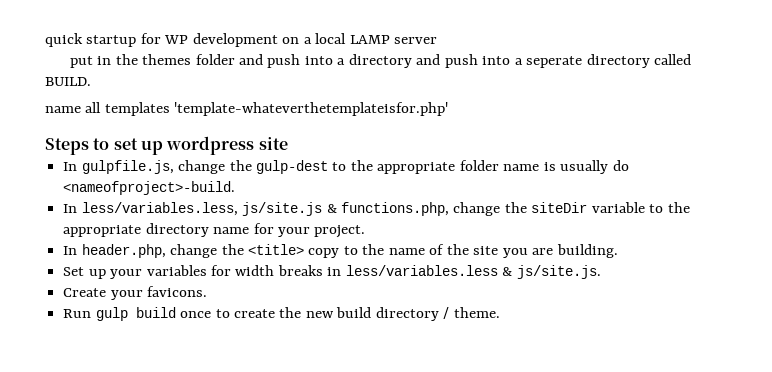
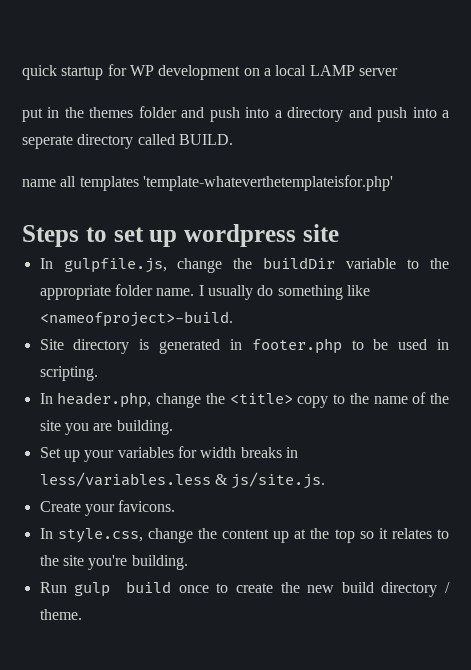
- In gulpfile.js, change the gulp-dest to the appropriate folder name is usually do <nameofproject>-build.
- In less/variables.less, js/site.js & functions.php, change the siteDir variable to the appropriate directory name for your project.
+ In gulpfile.js, change the buildDir variable to the appropriate folder name. I usually do something like <nameofproject>-build.
+ Site directory is generated in footer.php to be used in scripting.
+ In style.css, change the content up at the top so it relates to the site you're building.

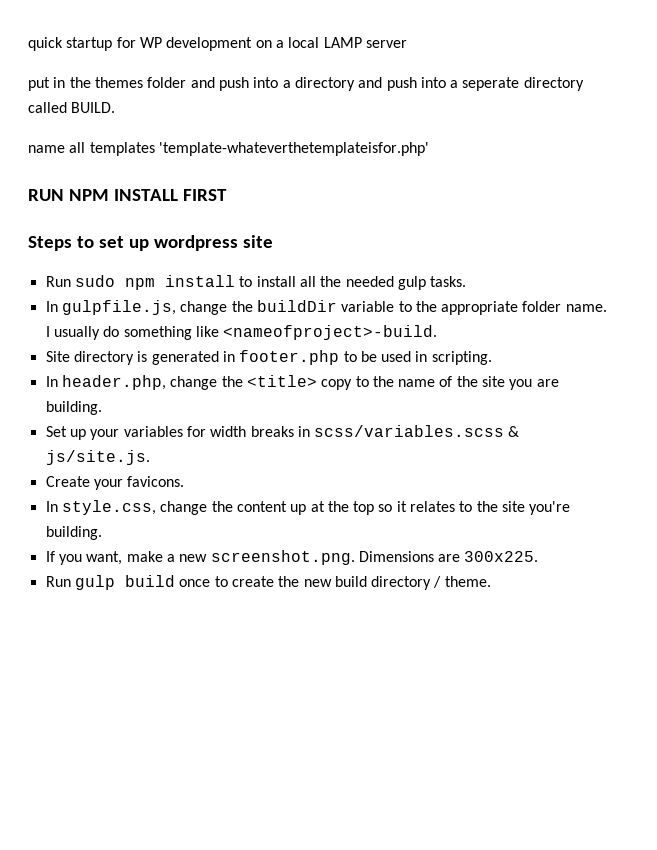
+ RUN NPM INSTALL FIRST
+ Run sudo npm install to install all the needed gulp tasks.
- Set up your variables for width breaks in less/variables.less & js/site.js.
+ Set up your variables for width breaks in scss/variables.scss & js/site.js.
+ If you want, make a new screenshot.png. Dimensions are 300x225.

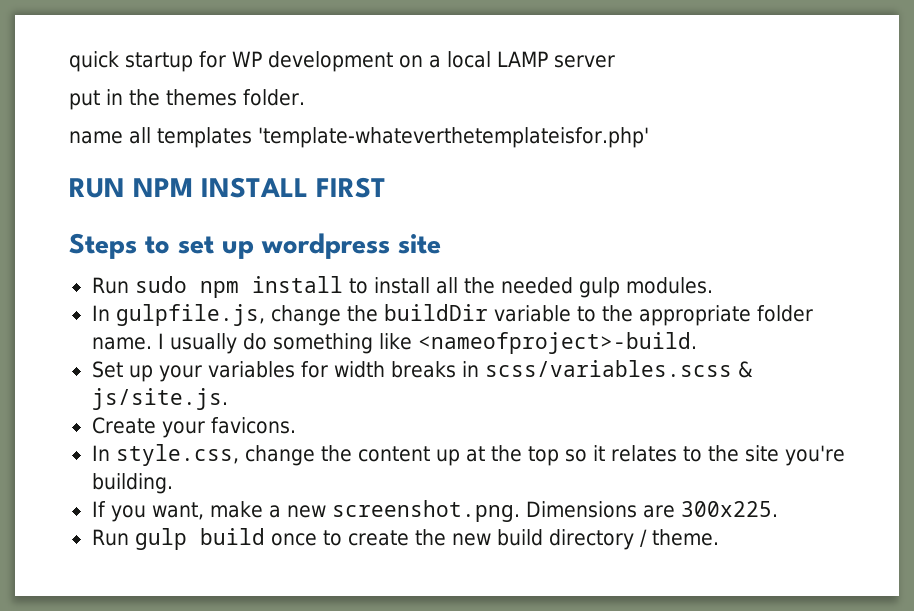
- put in the themes folder and push into a directory and push into a seperate directory called BUILD.
+ put in the themes folder.
- Run sudo npm install to install all the needed gulp tasks.
+ Run sudo npm install to install all the needed gulp modules.
- Site directory is generated in footer.php to be used in scripting.
- In header.php, change the <title> copy to the name of the site you are building.

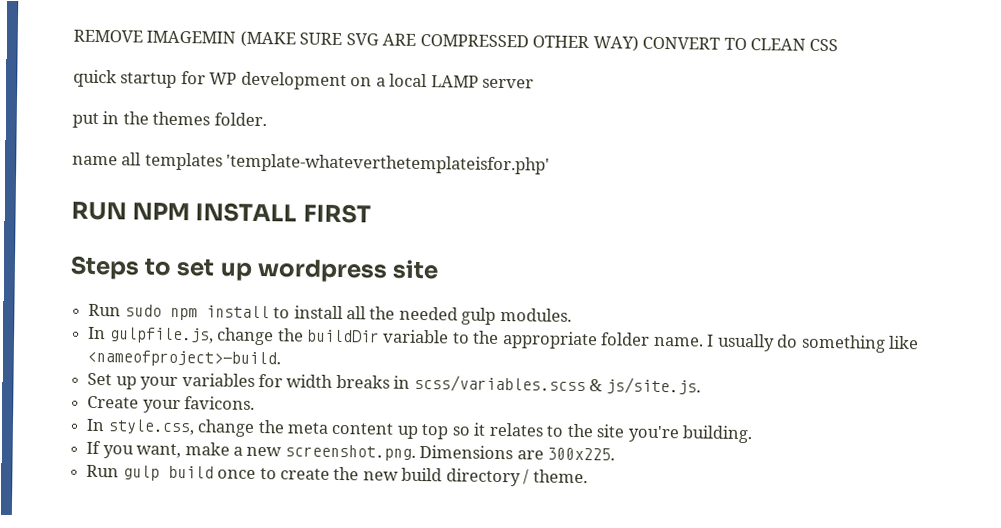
+ REMOVE IMAGEMIN (MAKE SURE SVG ARE COMPRESSED OTHER WAY) CONVERT TO CLEAN CSS
- In style.css, change the content up at the top so it relates to the site you're building.
+ In style.css, change the meta content up top so it relates to the site you're building.

